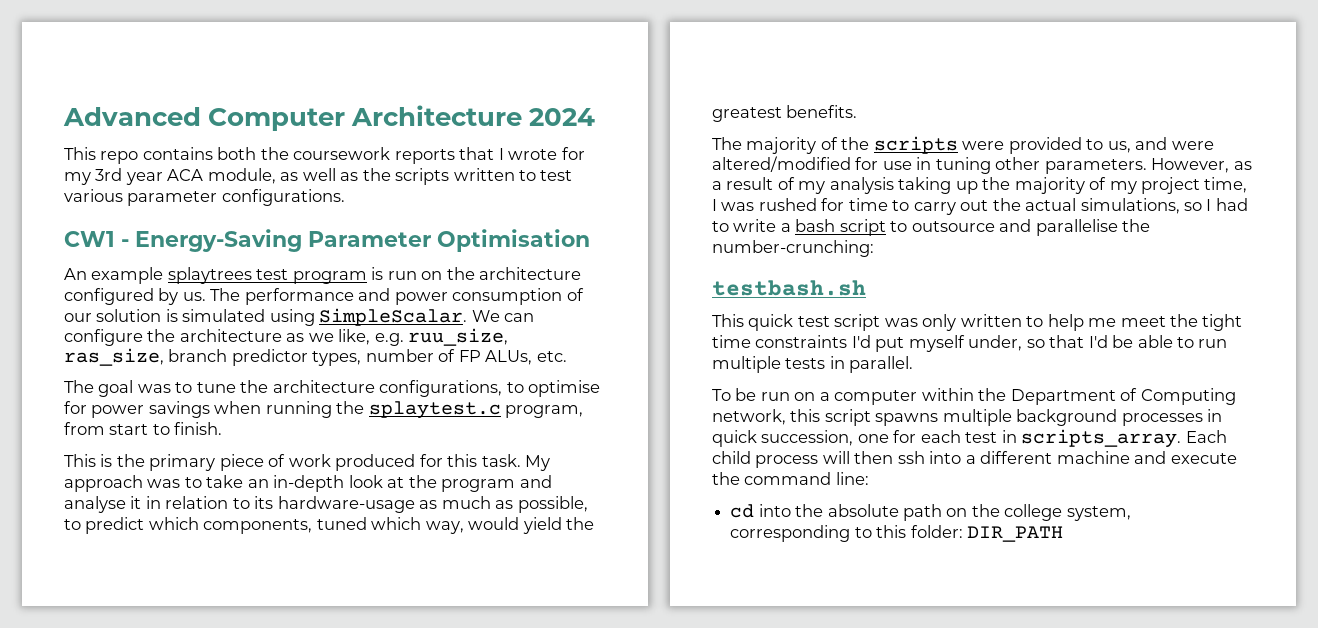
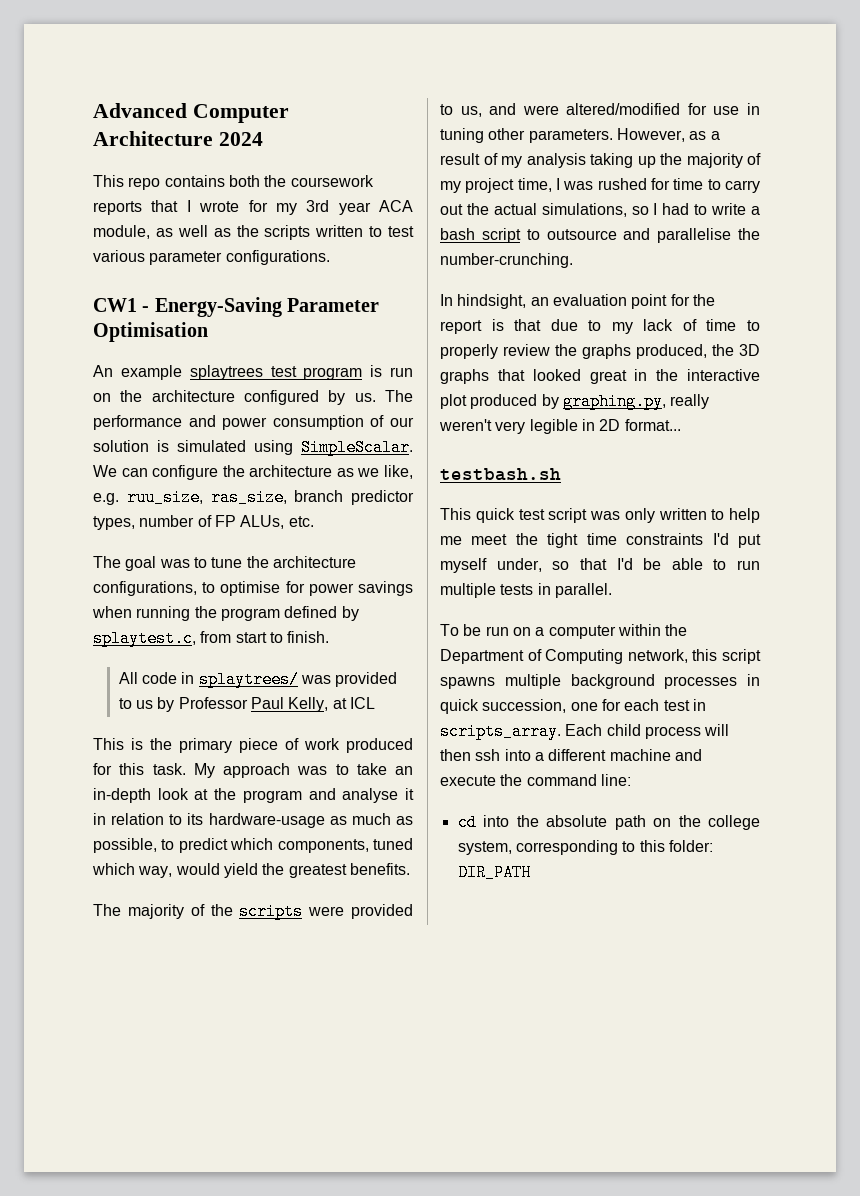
- The goal was to tune the architecture configurations, to optimise for power savings when running the splaytest.c program, from start to finish.
+ The goal was to tune the architecture configurations, to optimise for power savings when running the program defined by splaytest.c, from start to finish.
+ All code in splaytrees/ was provided to us by Professor Paul Kelly, at ICL
- However, as a result of my analysis taking up the majority of my project time, I was rushed for time to carry out the actual simulations, so I had to write a bash script to outsource and parallelise the number-crunching:
+ However, as a result of my analysis taking up the majority of my project time, I was rushed for time to carry out the actual simulations, so I had to write a bash script to outsource and parallelise the number-crunching.
+ In hindsight, an evaluation point for the report is that due to my lack of time to properly review the graphs produced, the 3D graphs that looked great in the interactive plot produced by graphing.py, really weren't very legible in 2D format...

